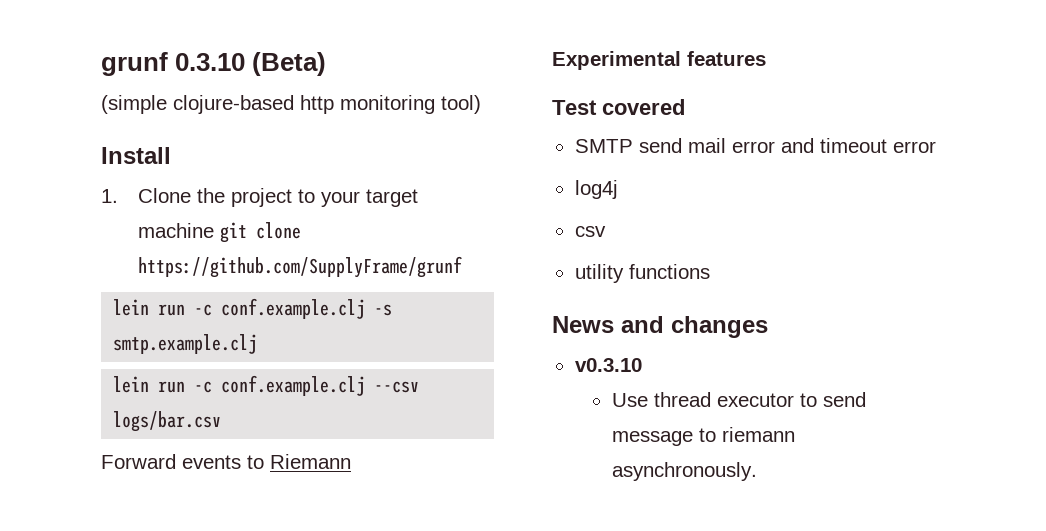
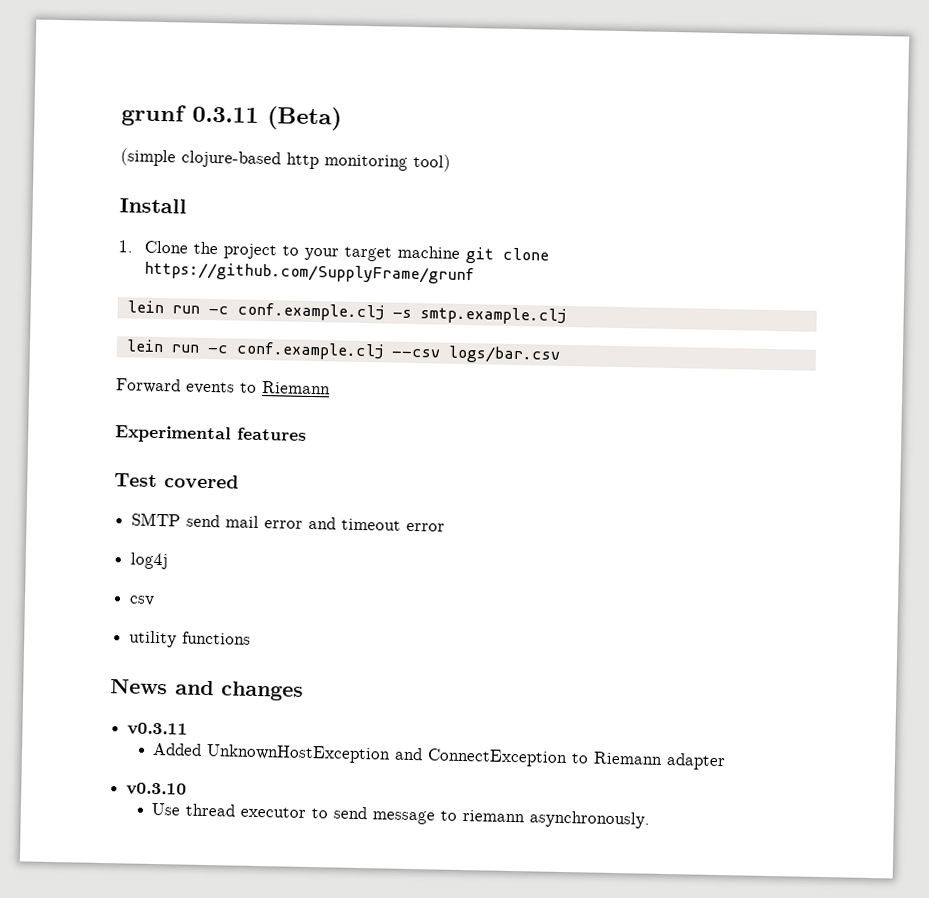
- grunf 0.3.10 (Beta)
+ grunf 0.3.11 (Beta)
+ v0.3.11
+ Added UnknownHostException and ConnectException to Riemann adapter

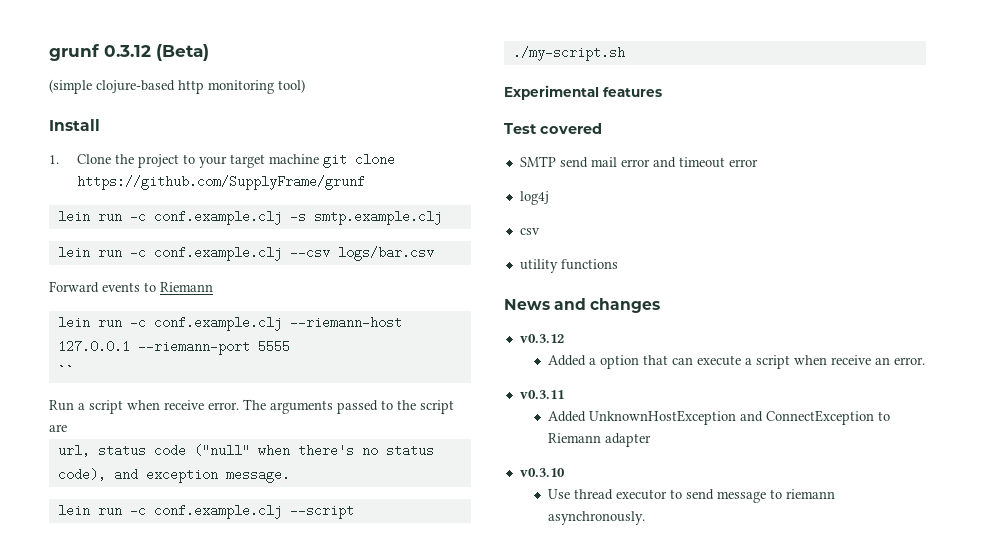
- grunf 0.3.11 (Beta)
+ grunf 0.3.12 (Beta)
+ lein run -c conf.example.clj --riemann-host 127.0.0.1 --riemann-port 5555
+ ``
+ Run a script when receive error. The arguments passed to the script are
+ url, status code ("null" when there's no status code), and exception message.
+ lein run -c conf.example.clj --script ./my-script.sh
+ v0.3.12
+ Added a option that can execute a script when receive an error.

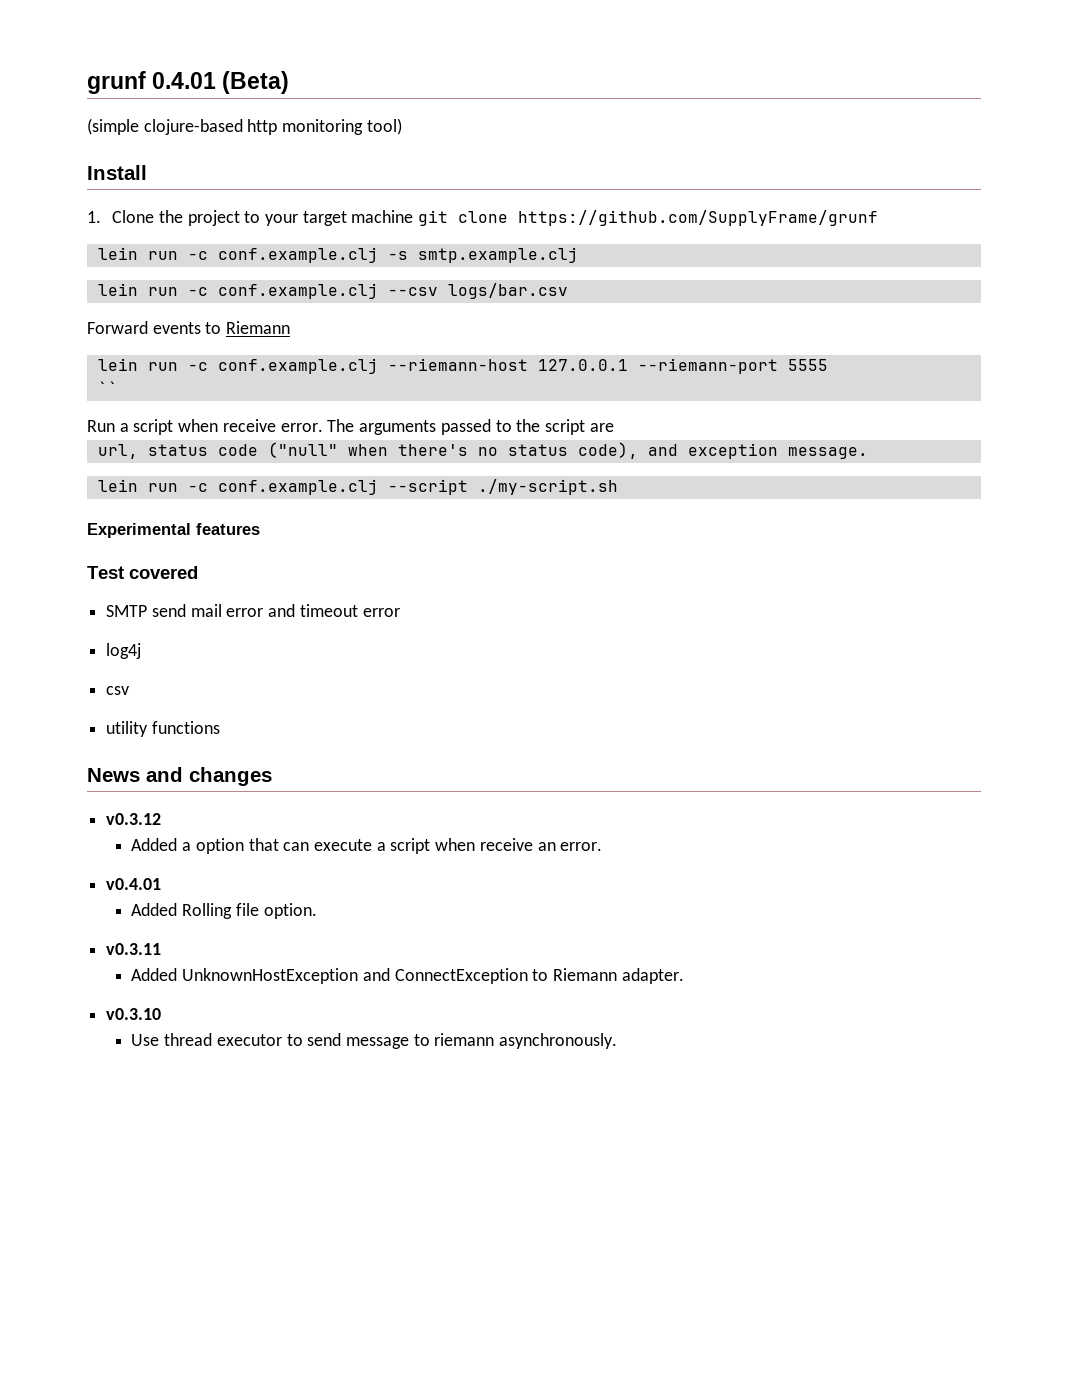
- grunf 0.3.12 (Beta)
+ grunf 0.4.01 (Beta)
+ v0.4.01
+ Added Rolling file option.
- Added UnknownHostException and ConnectException to Riemann adapter
+ Added UnknownHostException and ConnectException to Riemann adapter.

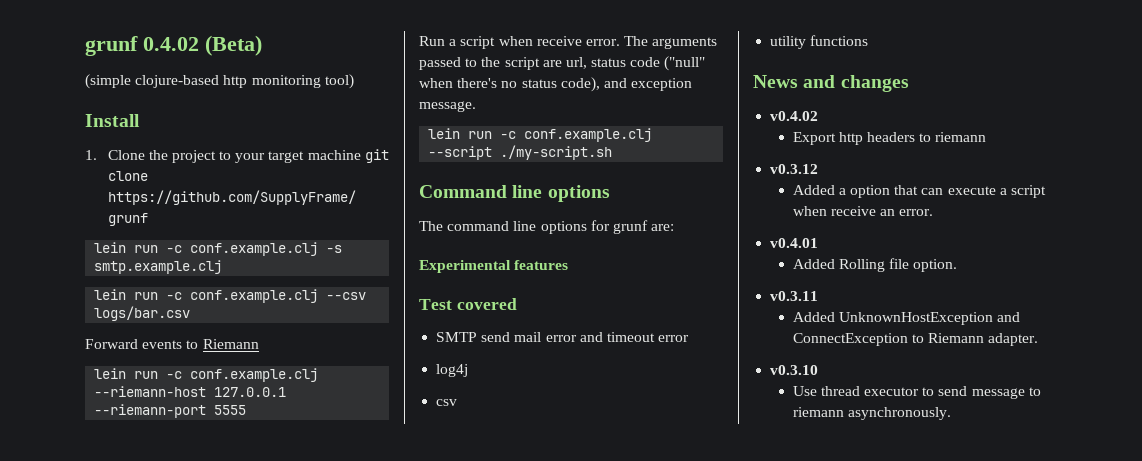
- grunf 0.4.01 (Beta)
+ grunf 0.4.02 (Beta)
- ``
- The arguments passed to the script are
- url, status code ("null" when there's no status code), and exception message.
+ The arguments passed to the script are url, status code ("null" when there's no status code), and exception message.
+ Command line options
+ The command line options for grunf are:
+ v0.4.02
+ Export http headers to riemann

